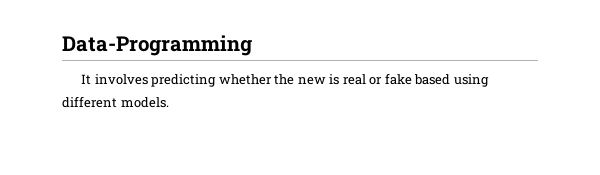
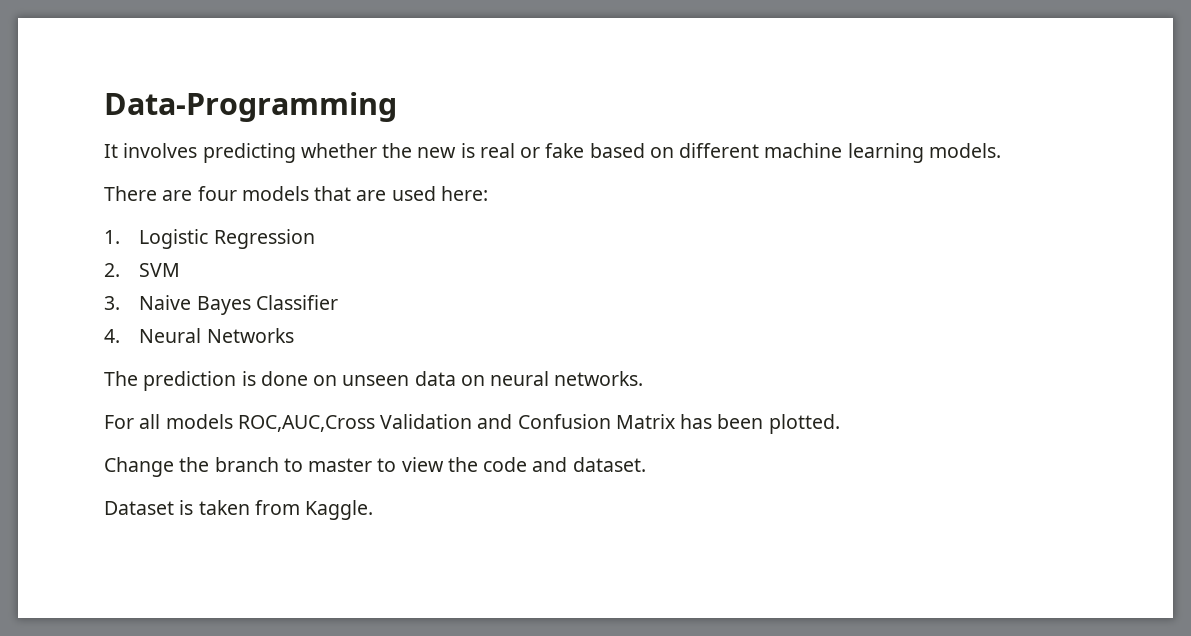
- It involves predicting whether the new is real or fake based using different models.
+ It involves predicting whether the new is real or fake based on different machine learning models.
+ There are four models that are used here:
+ 1. Logistic Regression
+ 2. SVM
+ 3. Naive Bayes Classifier
+ 4. Neural Networks
+ The prediction is done on unseen data on neural networks.
+ For all models ROC,AUC,Cross Validation and Confusion Matrix has been plotted.
+ Change the branch to master to view the code and dataset.
+ Dataset is taken from Kaggle.

